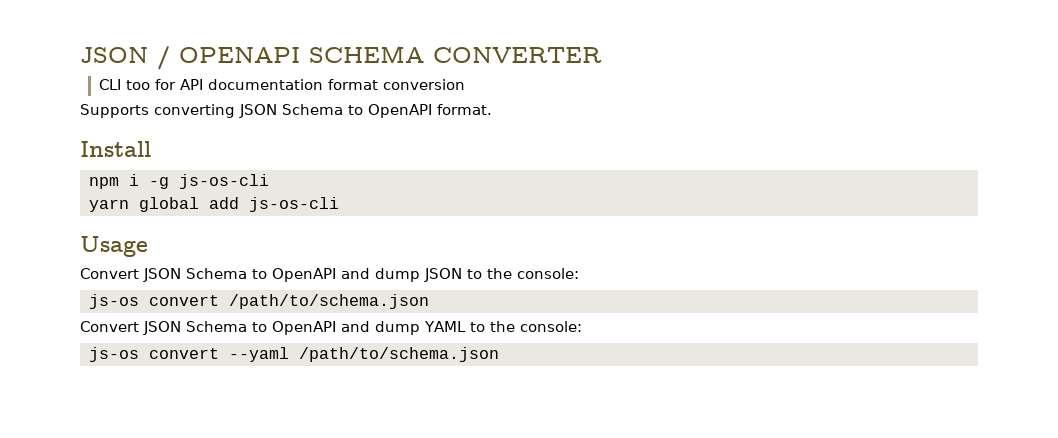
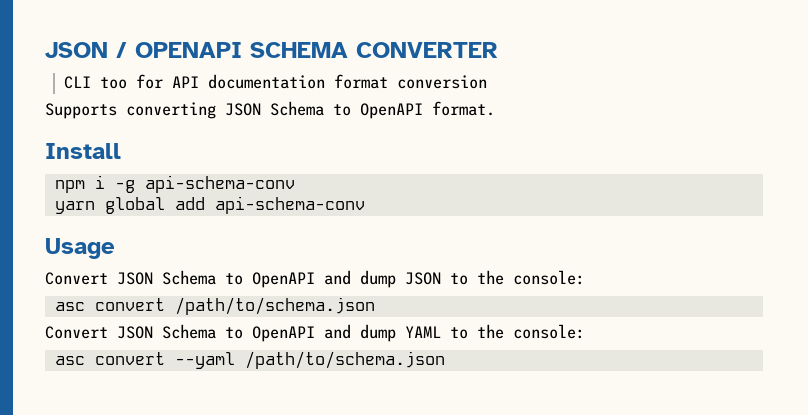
- npm i -g js-os-cli
+ npm i -g api-schema-conv
- yarn global add js-os-cli
+ yarn global add api-schema-conv
- js-os convert /path/to/schema.json
+ asc convert /path/to/schema.json
- js-os convert --yaml /path/to/schema.json
+ asc convert --yaml /path/to/schema.json

